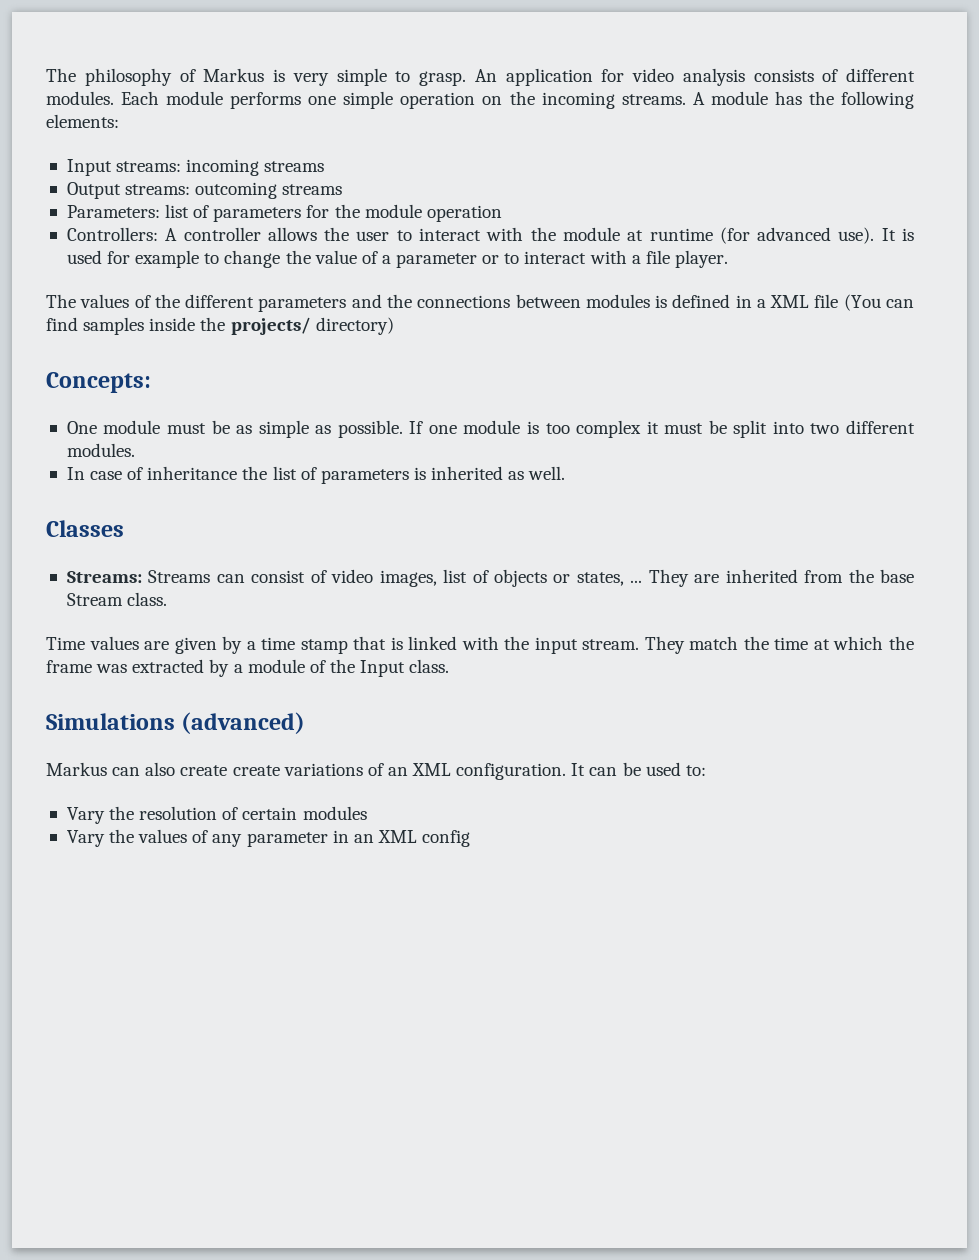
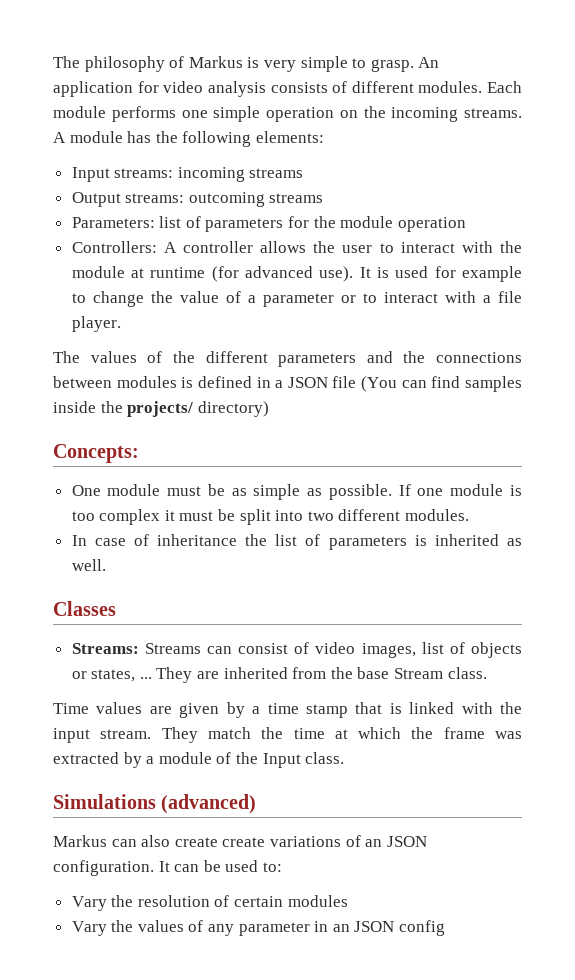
- The values of the different parameters and the connections between modules is defined in a XML file (You can find samples inside the projects/ directory)
+ The values of the different parameters and the connections between modules is defined in a JSON file (You can find samples inside the projects/ directory)
- Markus can also create create variations of an XML configuration.
+ Markus can also create create variations of an JSON configuration.
- Vary the values of any parameter in an XML config
+ Vary the values of any parameter in an JSON config

